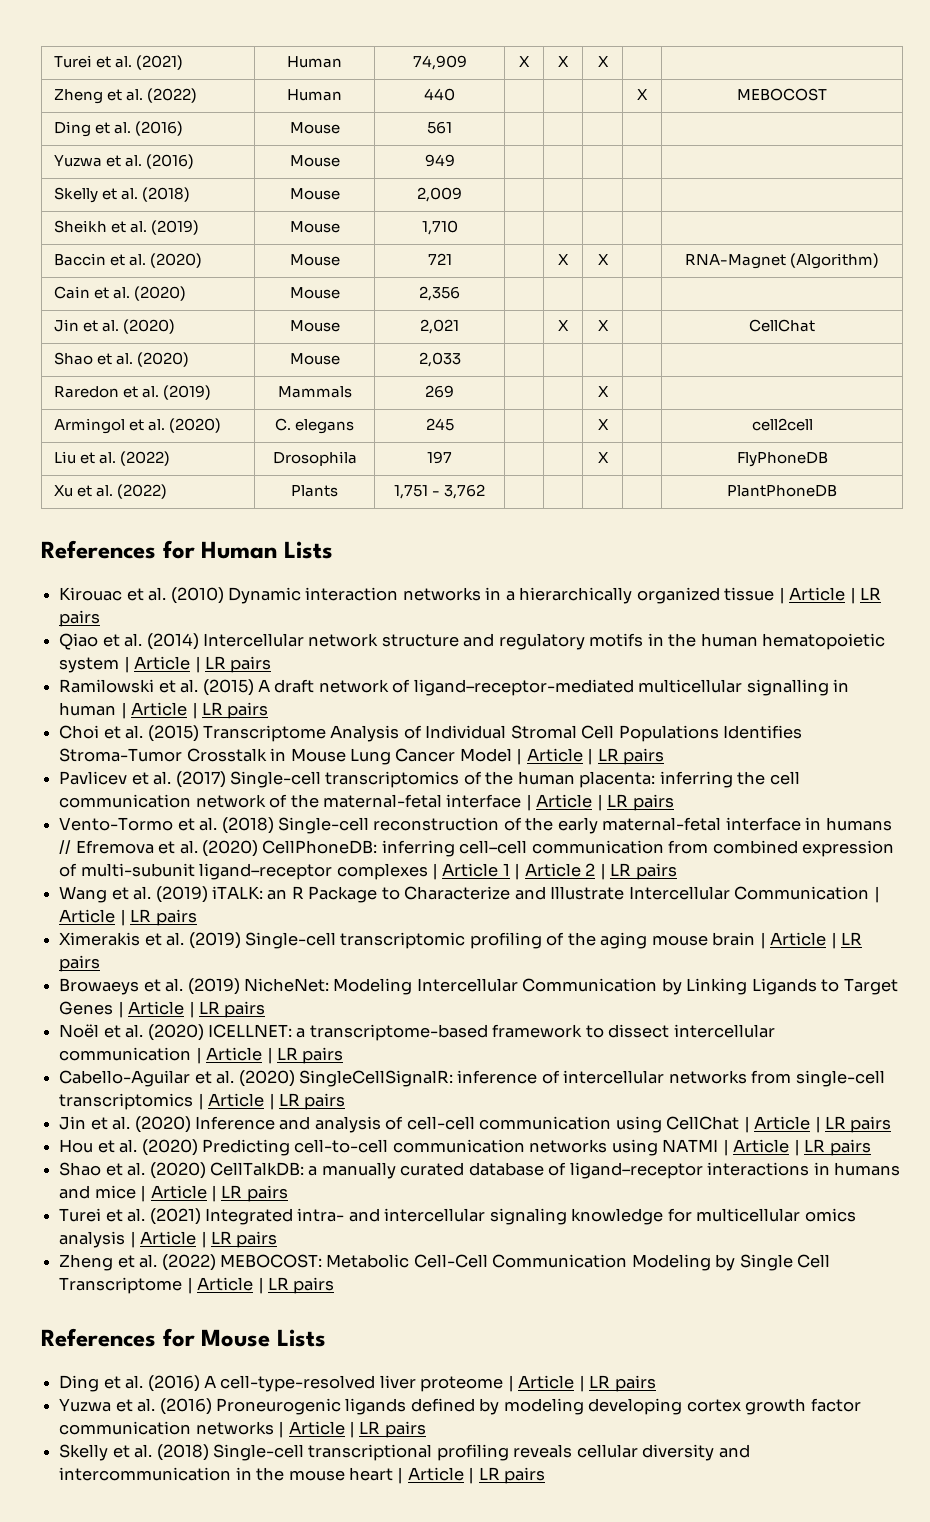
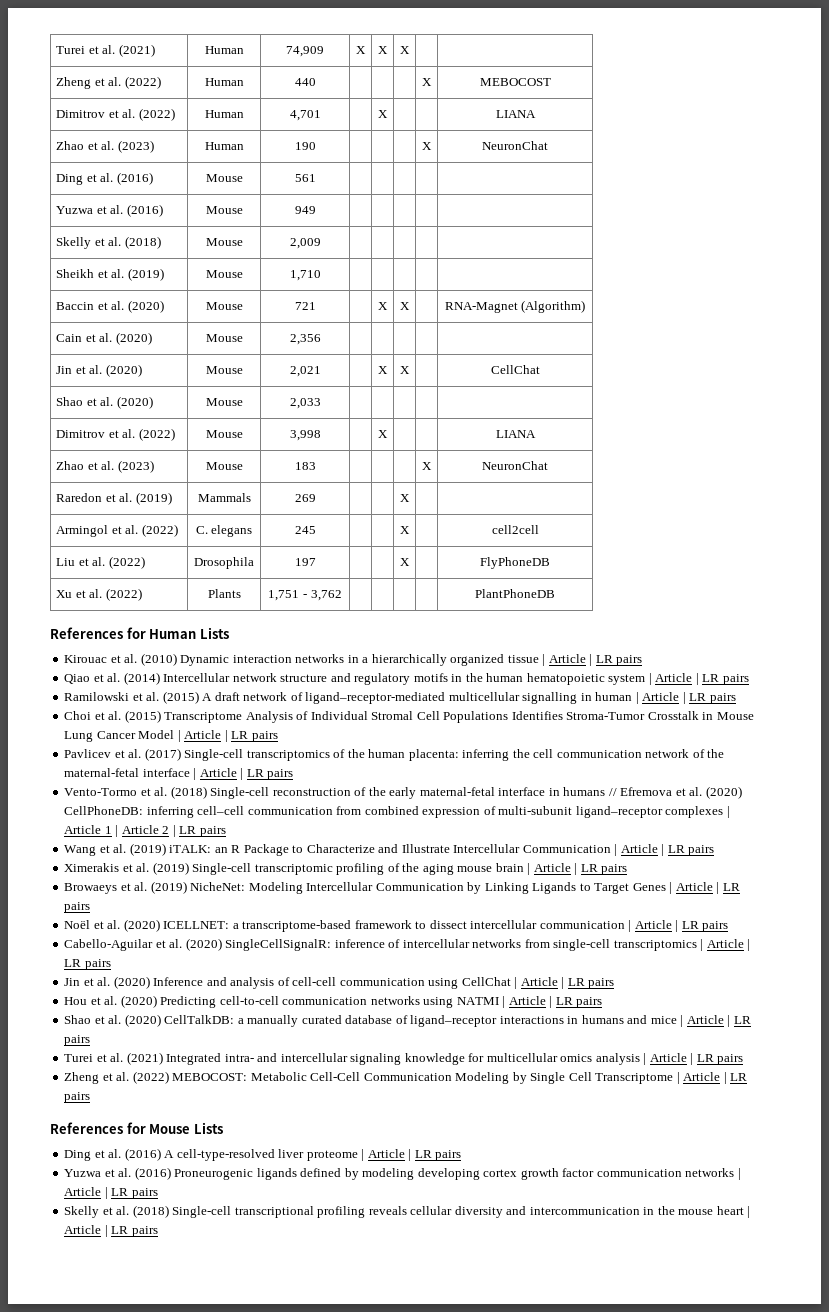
+ Dimitrov et al. (2022) | Human | 4,701 | | X | | | LIANA
+ Zhao et al. (2023) | Human | 190 | | | | X | NeuronChat
+ Dimitrov et al. (2022) | Mouse | 3,998 | | X | | | LIANA
+ Zhao et al. (2023) | Mouse | 183 | | | | X | NeuronChat
- Armingol et al. (2020) | C. elegans | 245 | | | X | | cell2cell
+ Armingol et al. (2022) | C. elegans | 245 | | | X | | cell2cell

